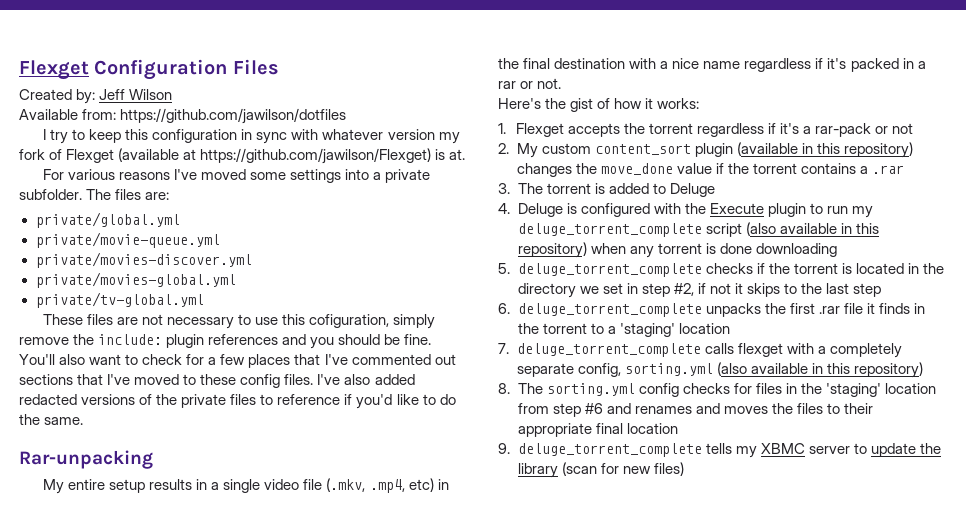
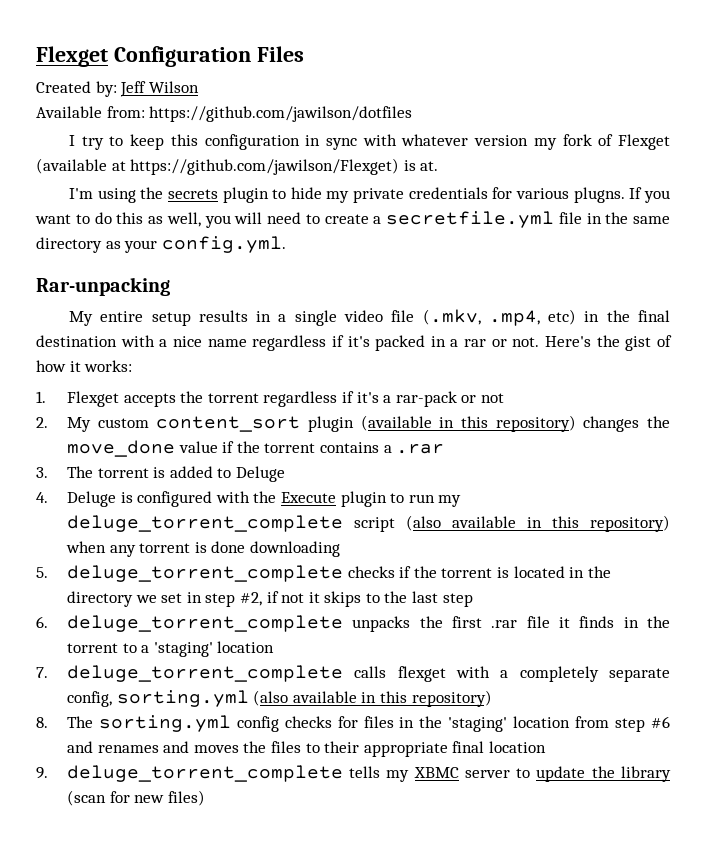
- For various reasons I've moved some settings into a private subfolder. The files are:
- private/global.yml
- private/movie-queue.yml
- private/movies-discover.yml
- private/movies-global.yml
- private/tv-global.yml
- These files are not necessary to use this cofiguration, simply remove the include: plugin references and you should be fine. You'll also want to check for a few places that I've commented out sections that I've moved to these config files. I've also added redacted versions of the private files to reference if you'd like to do the same.
+ I'm using the secrets plugin to hide my private credentials for various plugns. If you want to do this as well, you will need to create a secretfile.yml file in the same directory as your config.yml.
- My entire setup results in a single video file (.mkv, .mp4, etc) in the final destination with a nice name regardless if it's packed in a rar or not.
- Here's the gist of how it works:
+ My entire setup results in a single video file (.mkv, .mp4, etc) in the final destination with a nice name regardless if it's packed in a rar or not. Here's the gist of how it works:

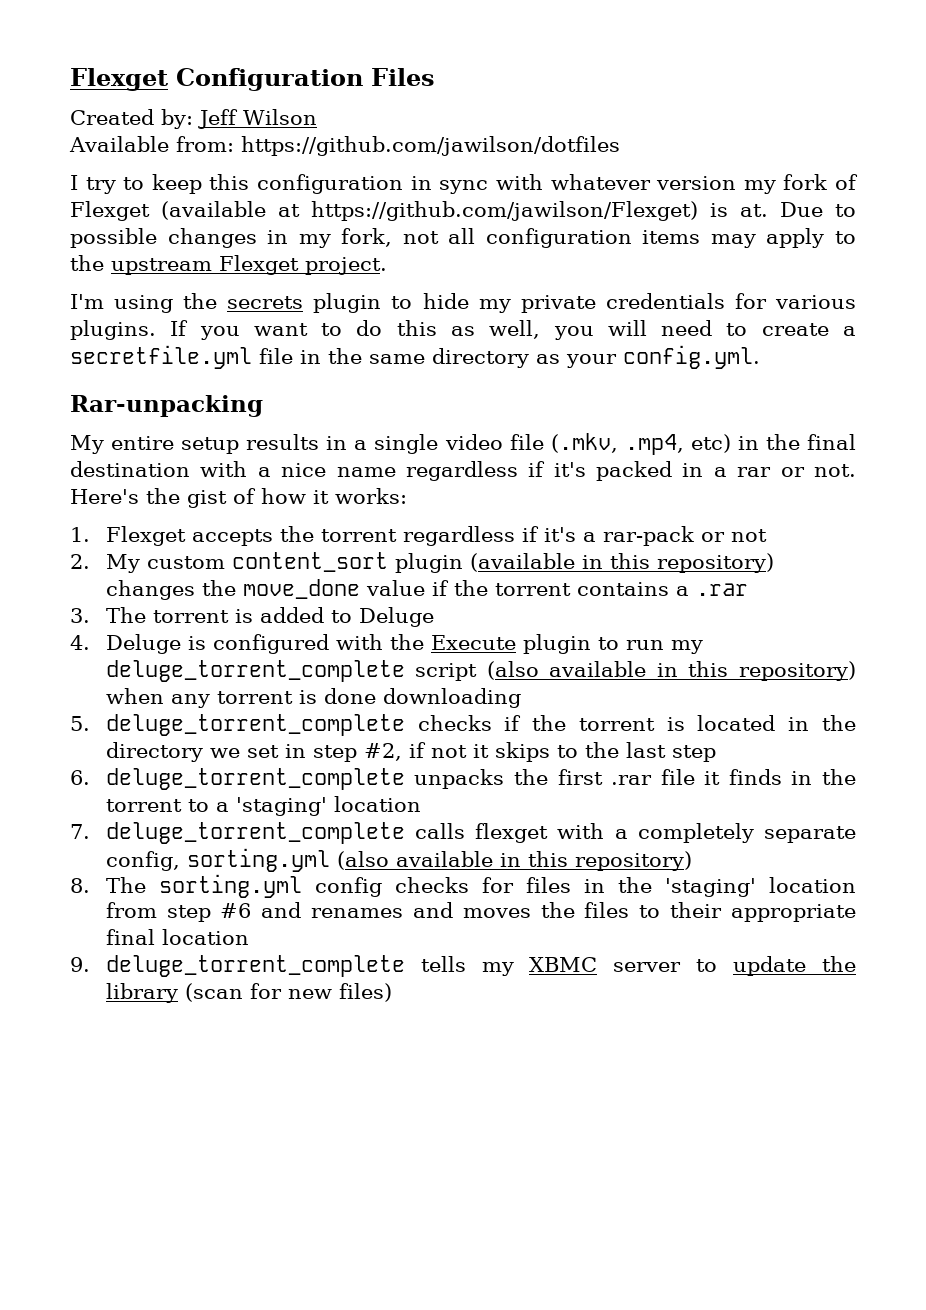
+ Due to possible changes in my fork, not all configuration items may apply to the upstream Flexget project.
- I'm using the secrets plugin to hide my private credentials for various plugns.
+ I'm using the secrets plugin to hide my private credentials for various plugins.

